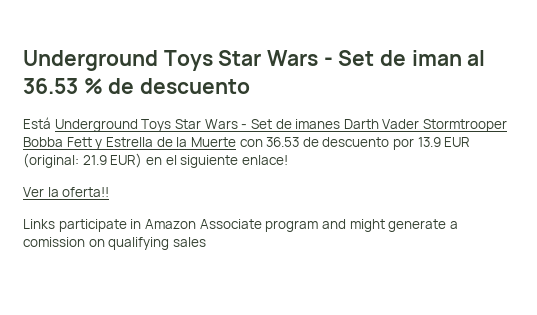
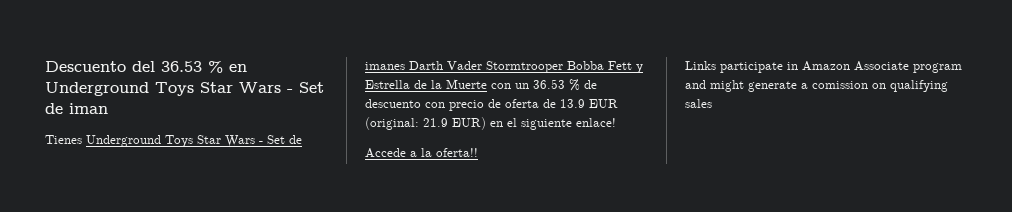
- Underground Toys Star Wars - Set de iman al 36.53 % de descuento
- Está Underground Toys Star Wars - Set de imanes Darth Vader Stormtrooper Bobba Fett y Estrella de la Muerte con 36.53 de descuento por 13.9 EUR (original: 21.9 EUR) en el siguiente enlace!
+ Descuento del 36.53 % en Underground Toys Star Wars - Set de iman
+ Tienes Underground Toys Star Wars - Set de imanes Darth Vader Stormtrooper Bobba Fett y Estrella de la Muerte con un 36.53 % de descuento con precio de oferta de 13.9 EUR (original: 21.9 EUR) en el siguiente enlace!
- Ver la oferta!!
+ Accede a la oferta!!

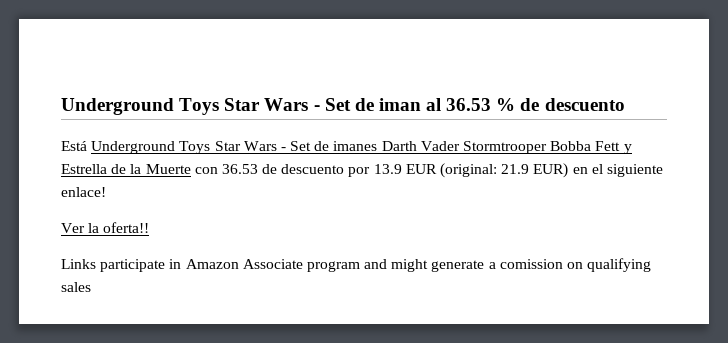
- Descuento del 36.53 % en Underground Toys Star Wars - Set de iman
- Tienes Underground Toys Star Wars - Set de imanes Darth Vader Stormtrooper Bobba Fett y Estrella de la Muerte con un 36.53 % de descuento con precio de oferta de 13.9 EUR (original: 21.9 EUR) en el siguiente enlace!
+ Underground Toys Star Wars - Set de iman al 36.53 % de descuento
+ Está Underground Toys Star Wars - Set de imanes Darth Vader Stormtrooper Bobba Fett y Estrella de la Muerte con 36.53 de descuento por 13.9 EUR (original: 21.9 EUR) en el siguiente enlace!
- Accede a la oferta!!
+ Ver la oferta!!

